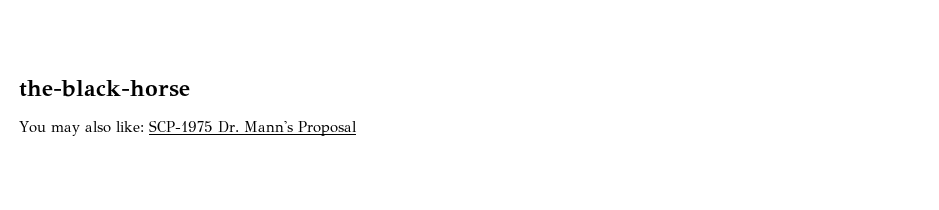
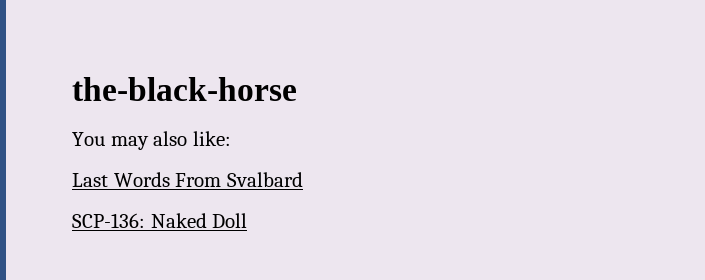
- You may also like: SCP-1975 Dr. Mann's Proposal
+ You may also like:
+ Last Words From Svalbard
+ SCP-136: Naked Doll

